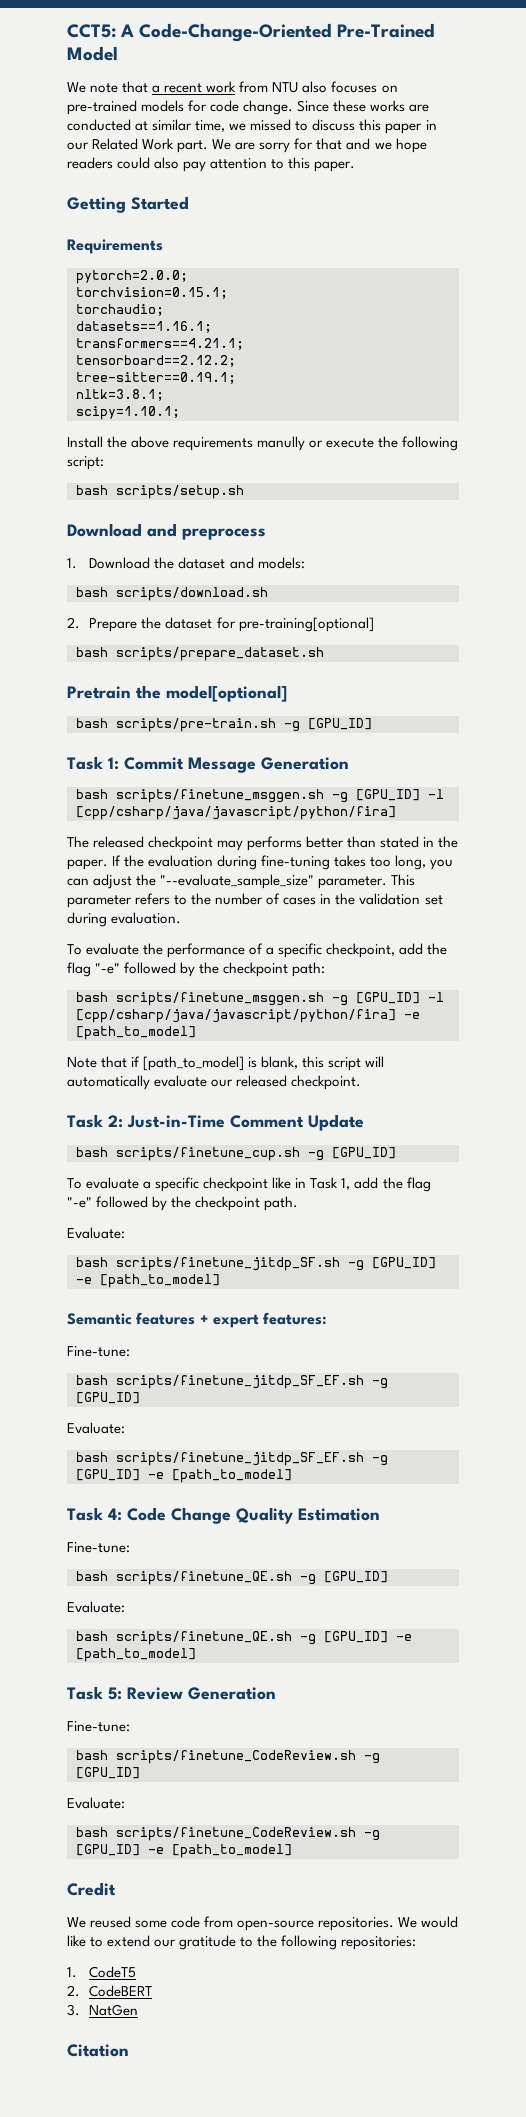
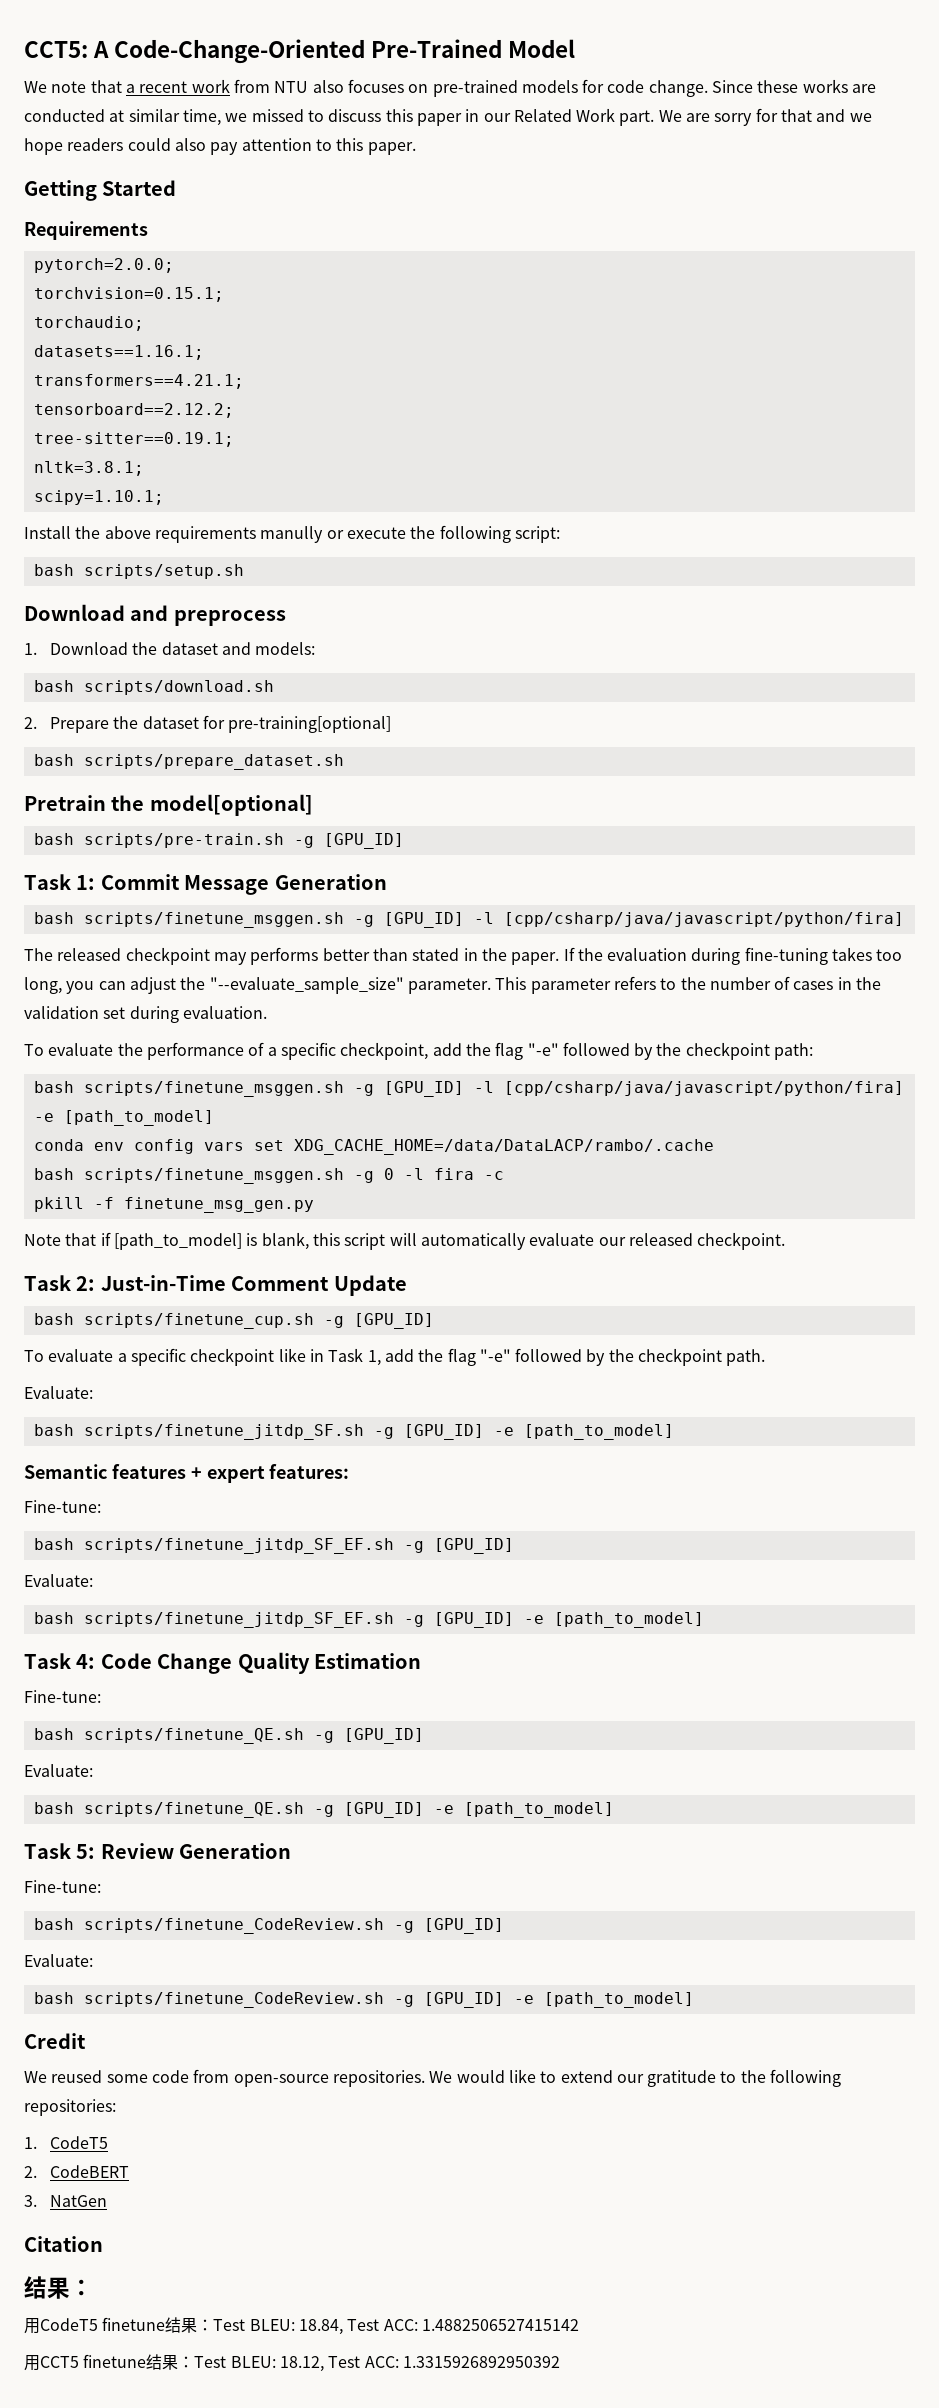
+ conda env config vars set XDG_CACHE_HOME=/data/DataLACP/rambo/.cache
+ bash scripts/finetune_msggen.sh -g 0 -l fira -c
+ pkill -f finetune_msg_gen.py
  Citation
+ 结果：
+ 用CodeT5 finetune结果：Test BLEU: 18.84, Test ACC: 1.4882506527415142
+ 用CCT5 finetune结果：Test BLEU: 18.12, Test ACC: 1.3315926892950392

